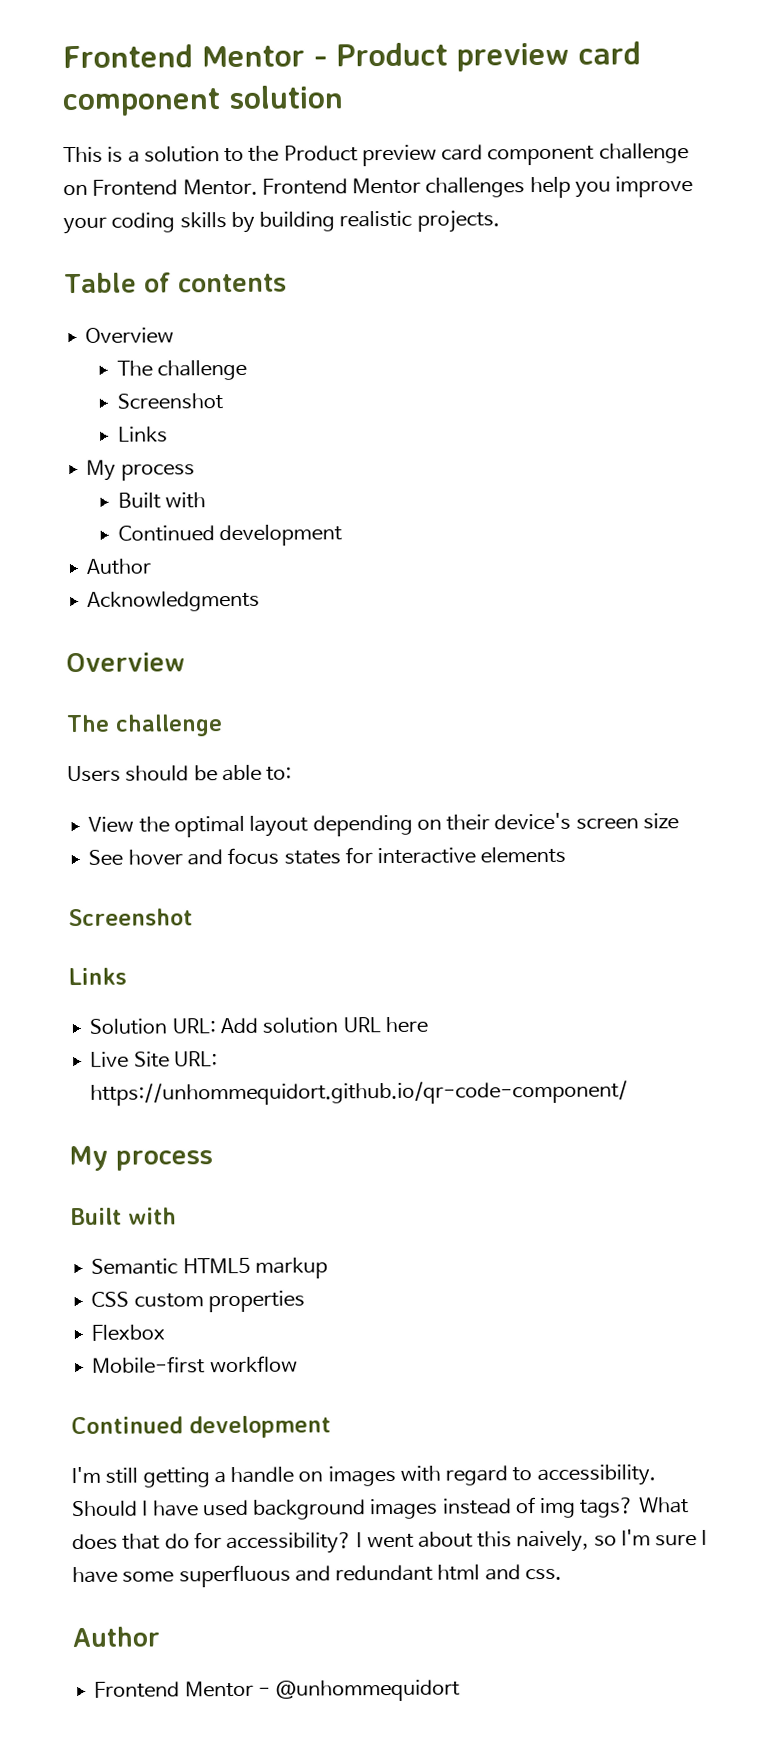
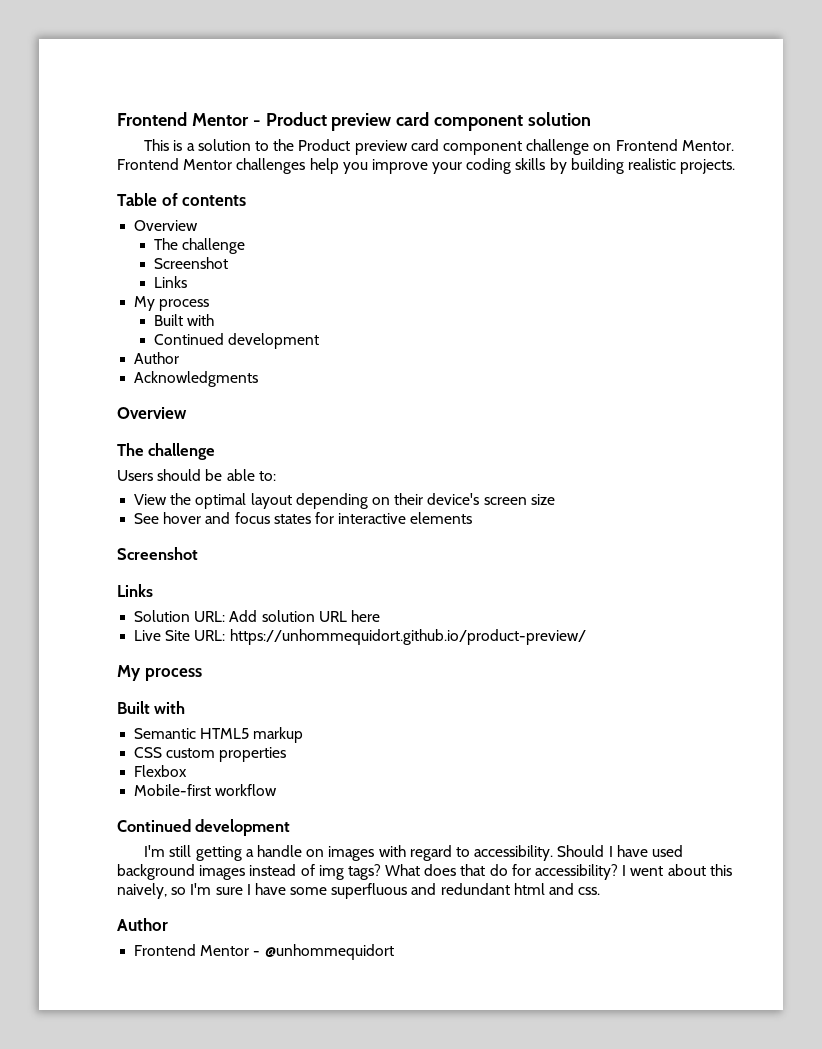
- Live Site URL: https://unhommequidort.github.io/qr-code-component/
+ Live Site URL: https://unhommequidort.github.io/product-preview/

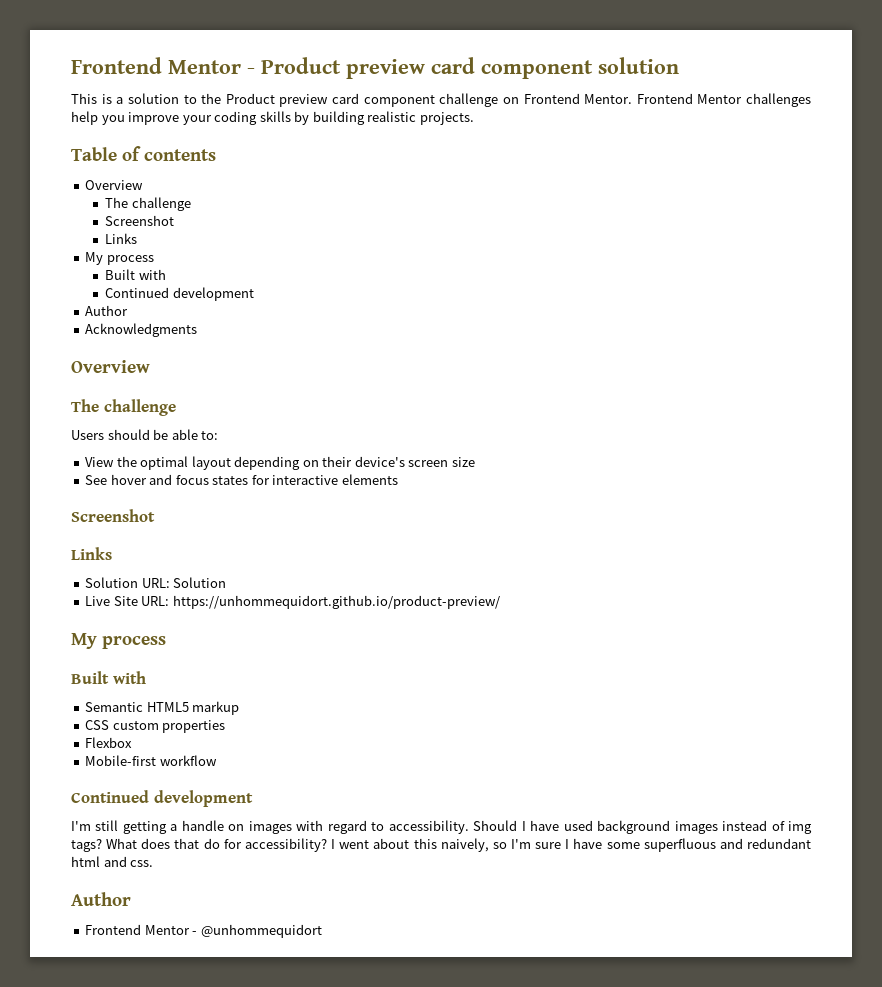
- Solution URL: Add solution URL here
+ Solution URL: Solution

